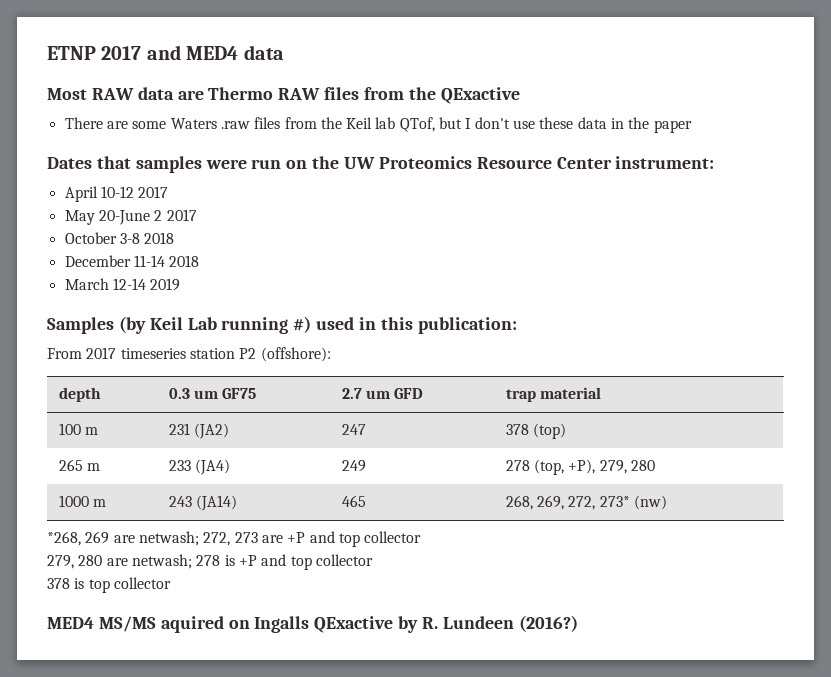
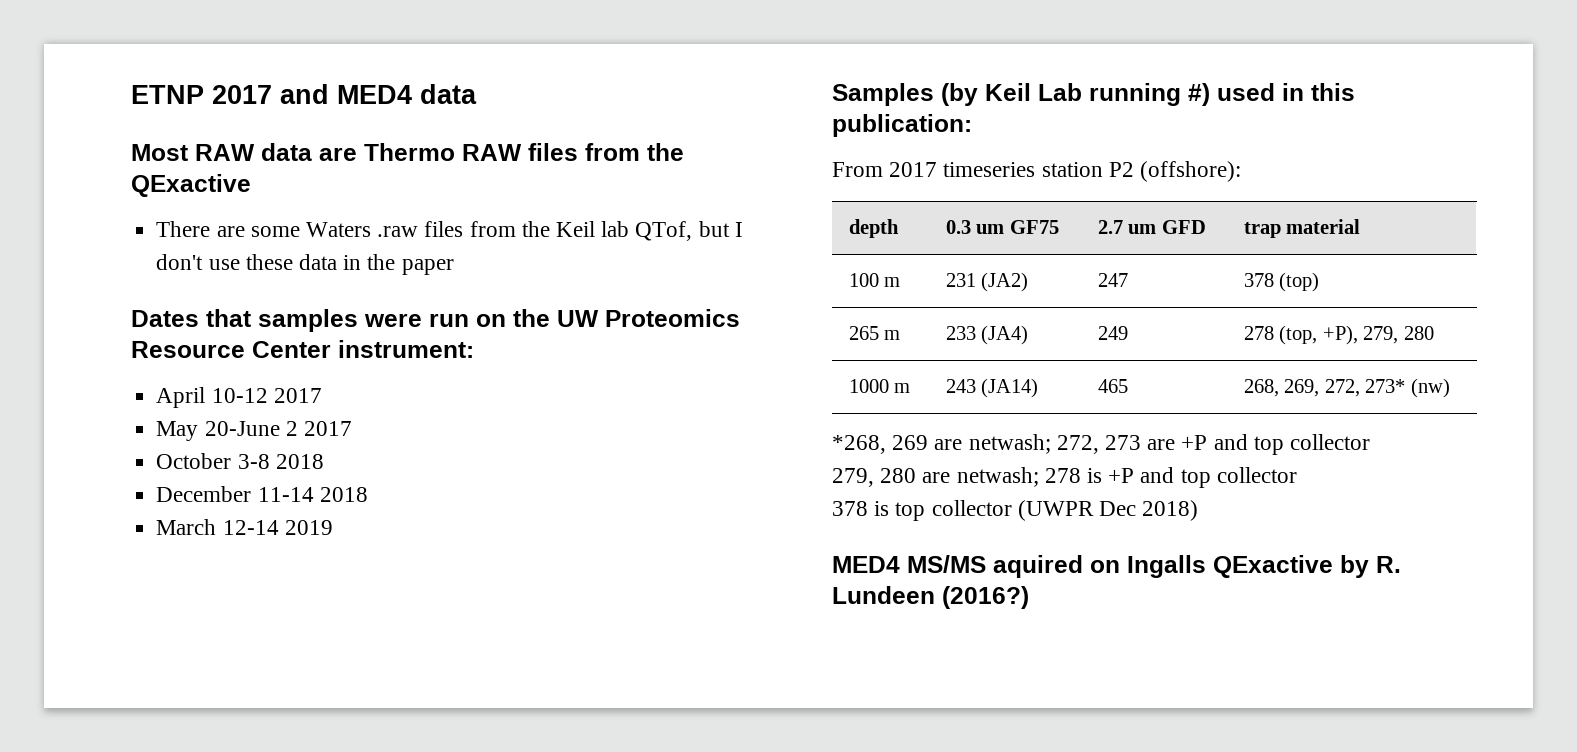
- 378 is top collector
+ 378 is top collector (UWPR Dec 2018)

